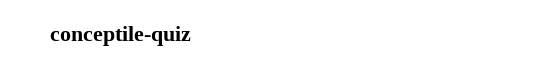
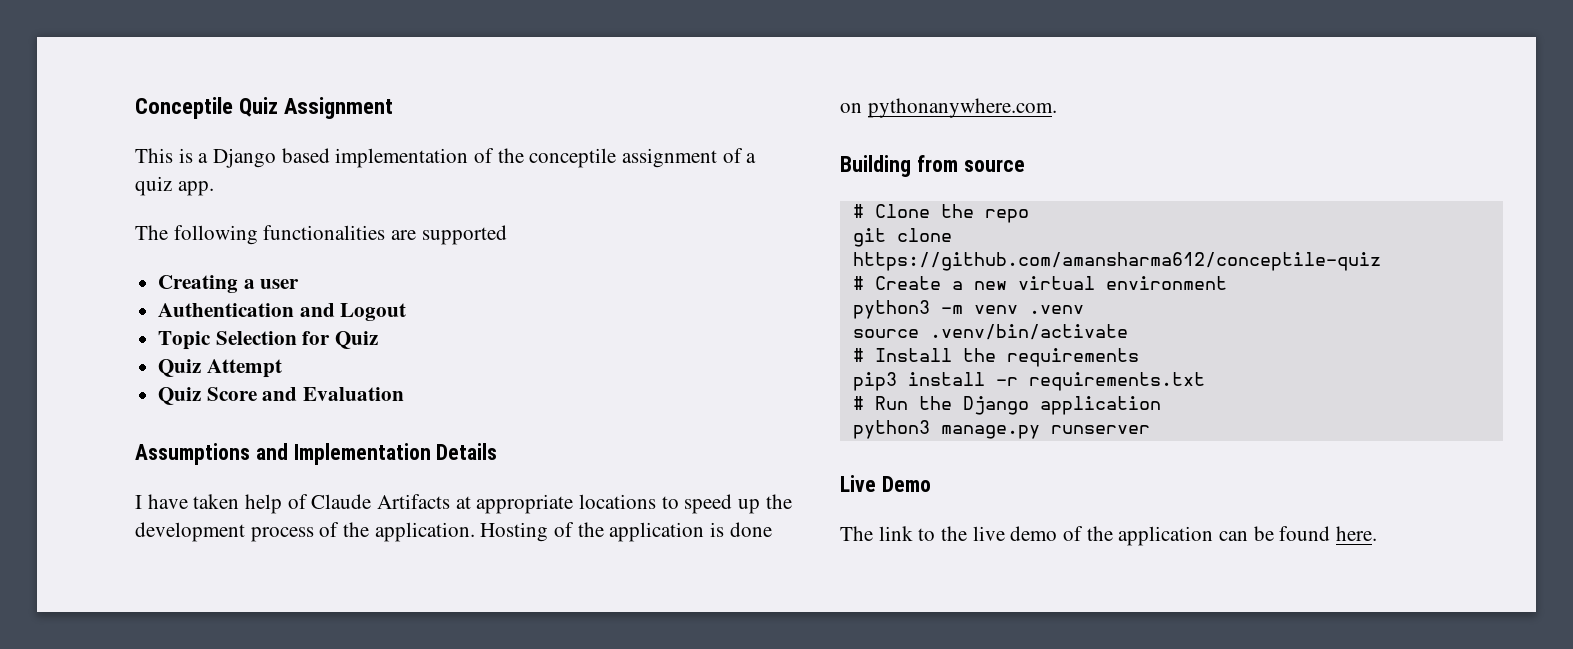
- conceptile-quiz
+ Conceptile Quiz Assignment
+ This is a Django based implementation of the conceptile assignment of a quiz app.
+ The following functionalities are supported
+ Creating a user
+ Authentication and Logout
+ Topic Selection for Quiz
+ Quiz Attempt
+ Quiz Score and Evaluation
+ Assumptions and Implementation Details
+ I have taken help of Claude Artifacts at appropriate locations to speed up the development process of the application. Hosting of the application is done on pythonanywhere.com.
+ Building from source
+ # Clone the repo
+ git clone https://github.com/amansharma612/conceptile-quiz
+ # Create a new virtual environment
+ python3 -m venv .venv
+ source .venv/bin/activate
+ # Install the requirements
+ pip3 install -r requirements.txt
+ # Run the Django application
+ python3 manage.py runserver
+ Live Demo
+ The link to the live demo of the application can be found here.

